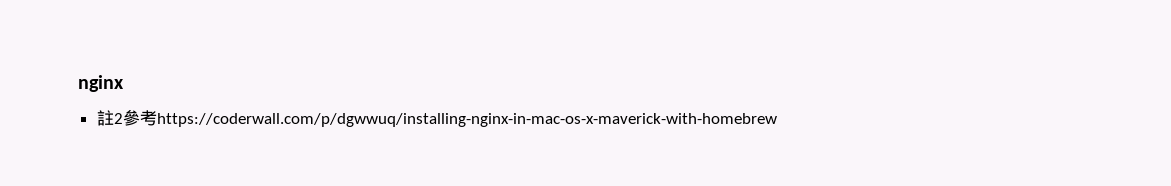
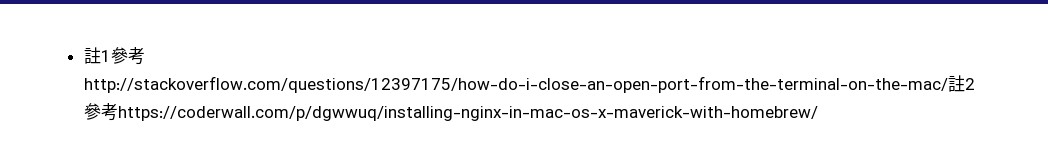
- nginx
- 註2參考https://coderwall.com/p/dgwwuq/installing-nginx-in-mac-os-x-maverick-with-homebrew
+ 註1參考http://stackoverflow.com/questions/12397175/how-do-i-close-an-open-port-from-the-terminal-on-the-mac/註2參考https://coderwall.com/p/dgwwuq/installing-nginx-in-mac-os-x-maverick-with-homebrew/

